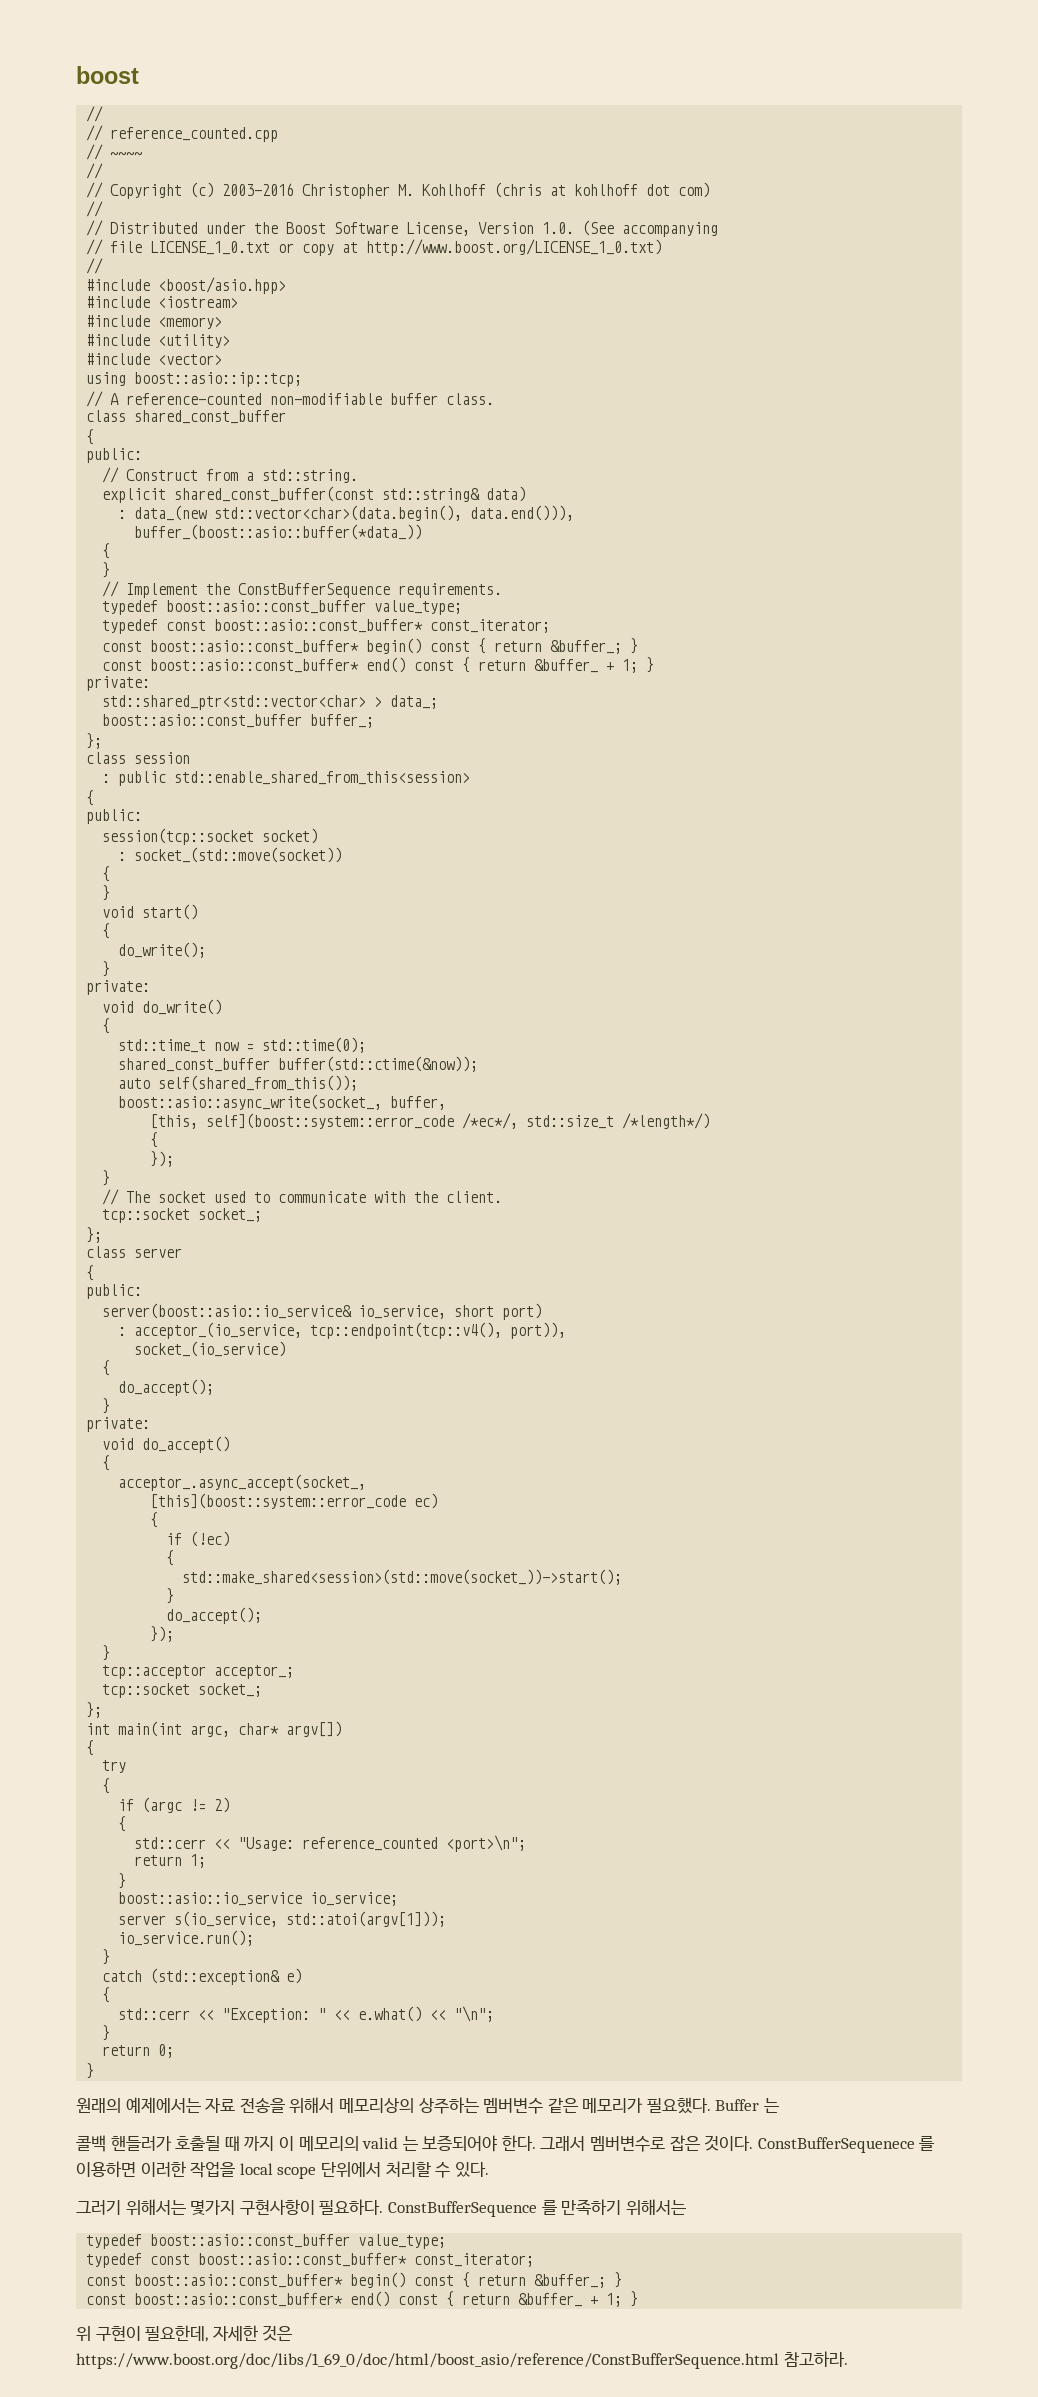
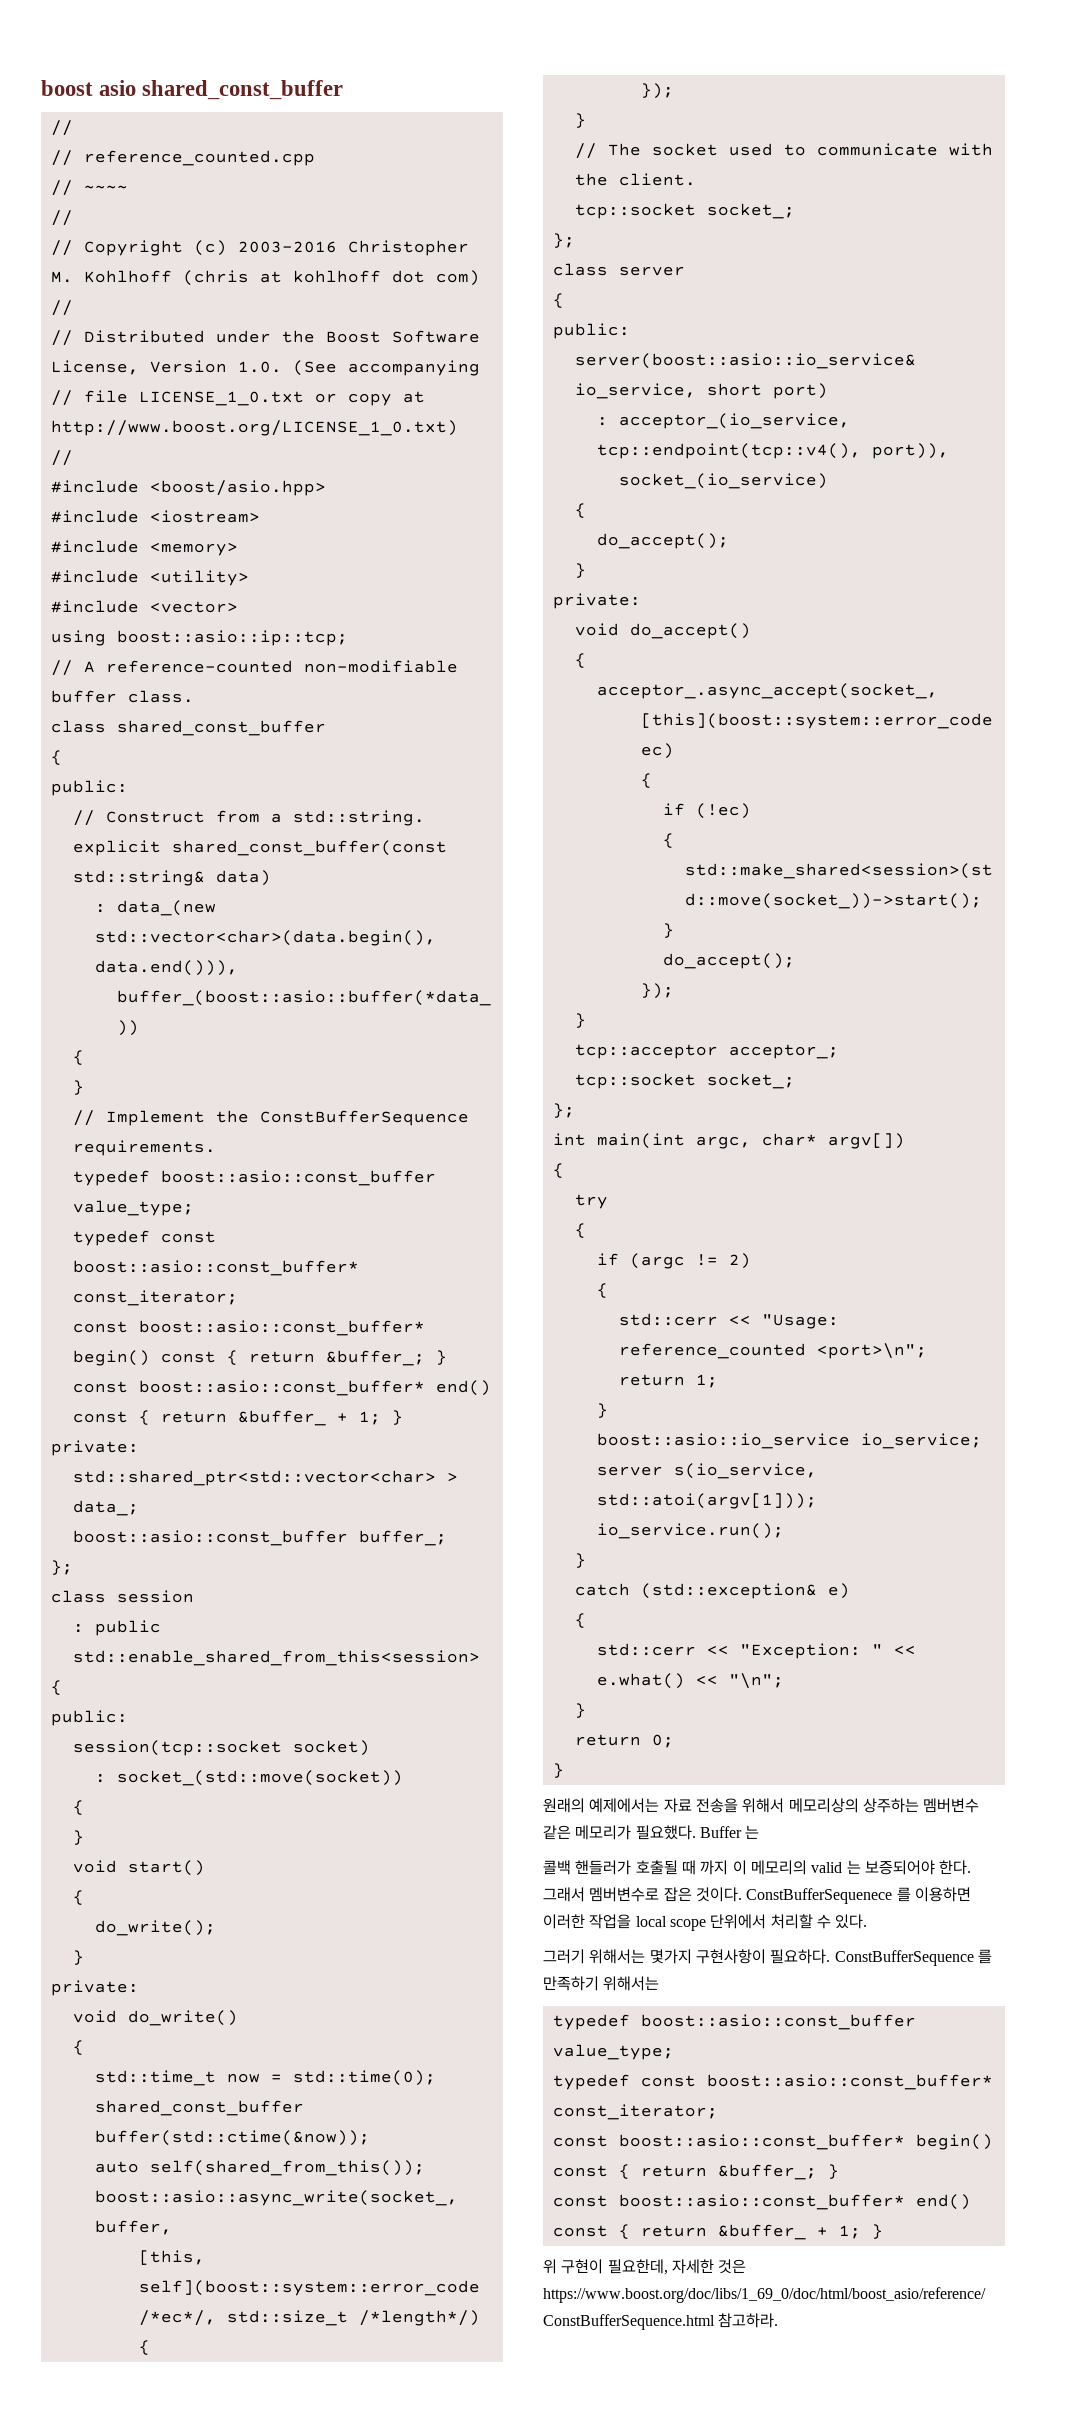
- boost
+ boost asio shared_const_buffer

